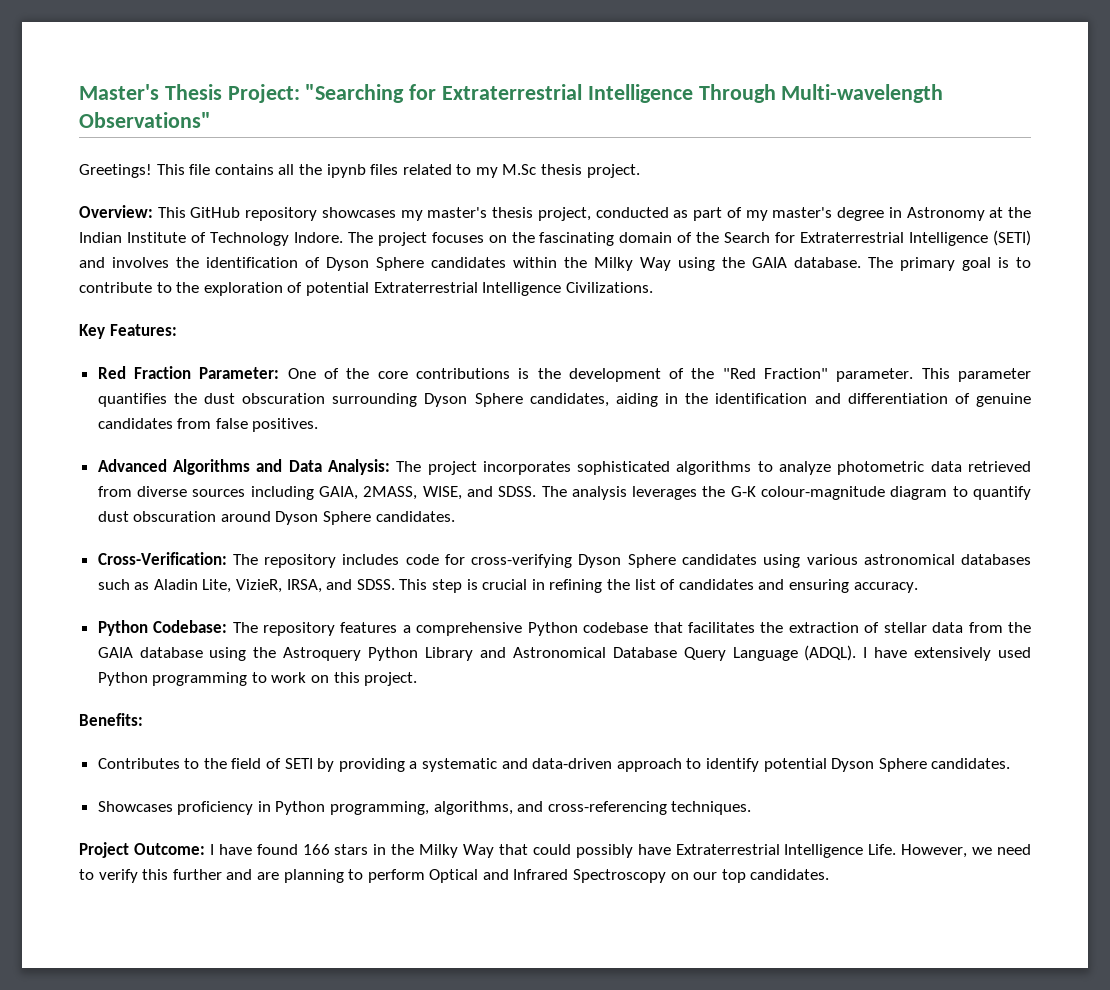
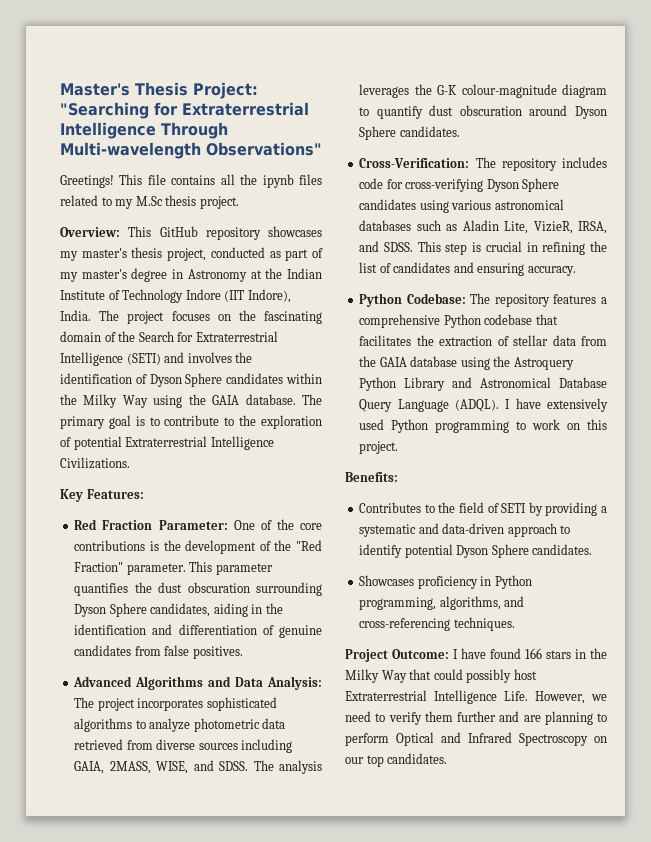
- Overview: This GitHub repository showcases my master's thesis project, conducted as part of my master's degree in Astronomy at the Indian Institute of Technology Indore.
+ Overview: This GitHub repository showcases my master's thesis project, conducted as part of my master's degree in Astronomy at the Indian Institute of Technology Indore (IIT Indore), India.
- Project Outcome: I have found 166 stars in the Milky Way that could possibly have Extraterrestrial Intelligence Life.
+ Project Outcome: I have found 166 stars in the Milky Way that could possibly host Extraterrestrial Intelligence Life.
- However, we need to verify this further and are planning to perform Optical and Infrared Spectroscopy on our top candidates.
+ However, we need to verify them further and are planning to perform Optical and Infrared Spectroscopy on our top candidates.

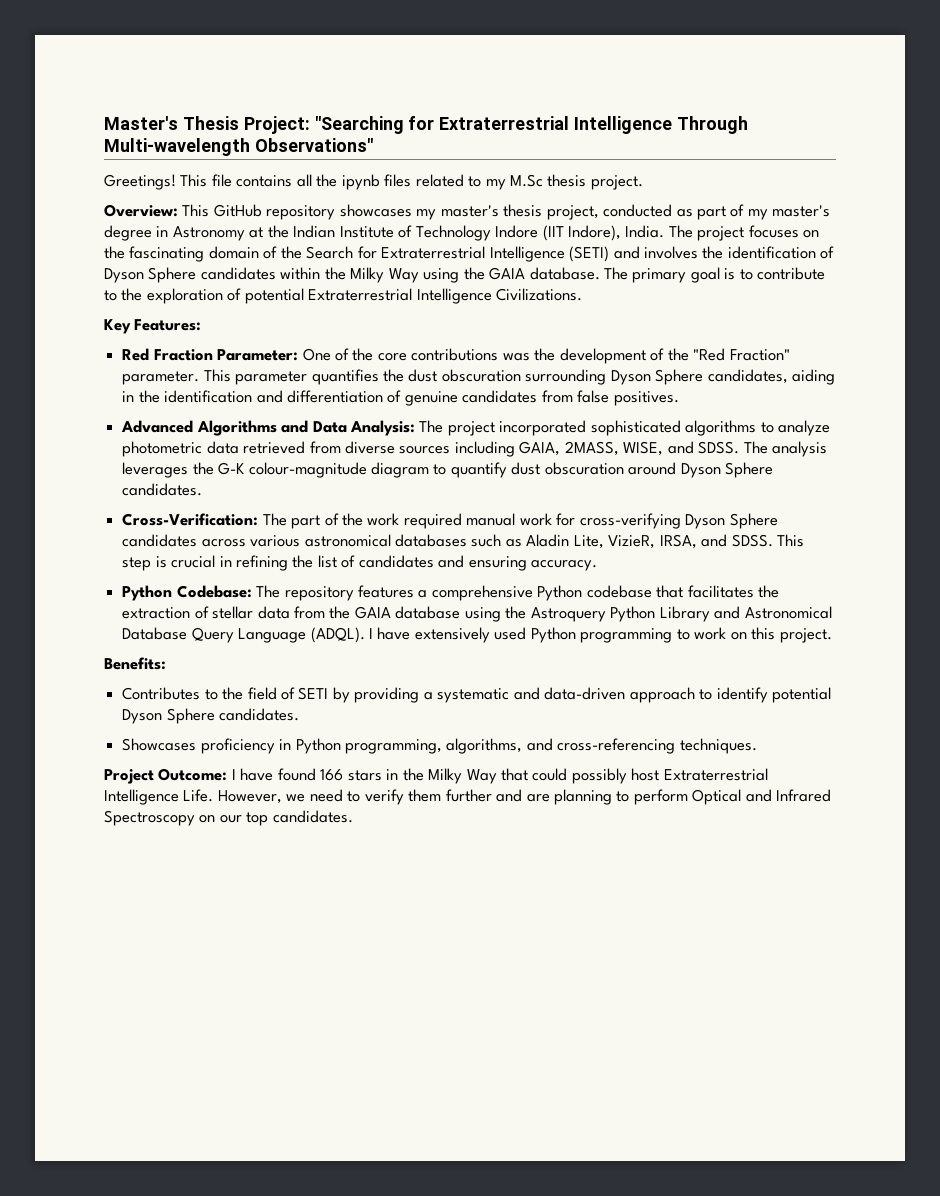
- Red Fraction Parameter: One of the core contributions is the development of the "Red Fraction" parameter.
+ Red Fraction Parameter: One of the core contributions was the development of the "Red Fraction" parameter.
- Advanced Algorithms and Data Analysis: The project incorporates sophisticated algorithms to analyze photometric data retrieved from diverse sources including GAIA, 2MASS, WISE, and SDSS.
+ Advanced Algorithms and Data Analysis: The project incorporated sophisticated algorithms to analyze photometric data retrieved from diverse sources including GAIA, 2MASS, WISE, and SDSS.
- Cross-Verification: The repository includes code for cross-verifying Dyson Sphere candidates using various astronomical databases such as Aladin Lite, VizieR, IRSA, and SDSS.
+ Cross-Verification: The part of the work required manual work for cross-verifying Dyson Sphere candidates across various astronomical databases such as Aladin Lite, VizieR, IRSA, and SDSS.

